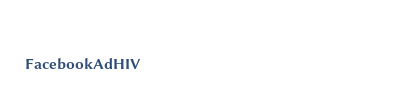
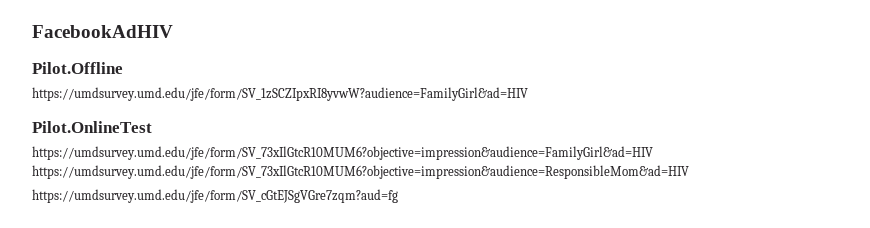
+ Pilot.Offline
+ https://umdsurvey.umd.edu/jfe/form/SV_1zSCZIpxRI8yvwW?audience=FamilyGirl&ad=HIV
+ Pilot.OnlineTest
+ https://umdsurvey.umd.edu/jfe/form/SV_73xIlGtcR10MUM6?objective=impression&audience=FamilyGirl&ad=HIV https://umdsurvey.umd.edu/jfe/form/SV_73xIlGtcR10MUM6?objective=impression&audience=ResponsibleMom&ad=HIV
+ https://umdsurvey.umd.edu/jfe/form/SV_cGtEJSgVGre7zqm?aud=fg

